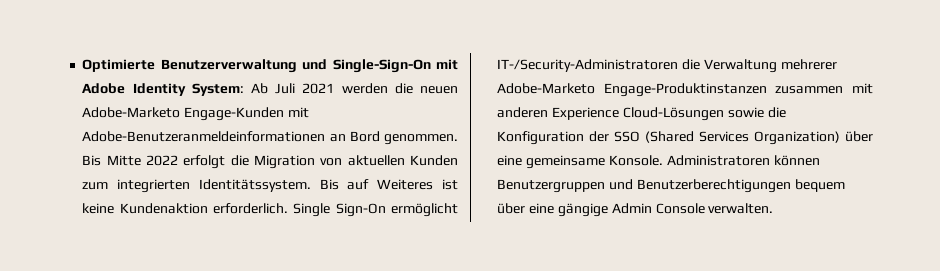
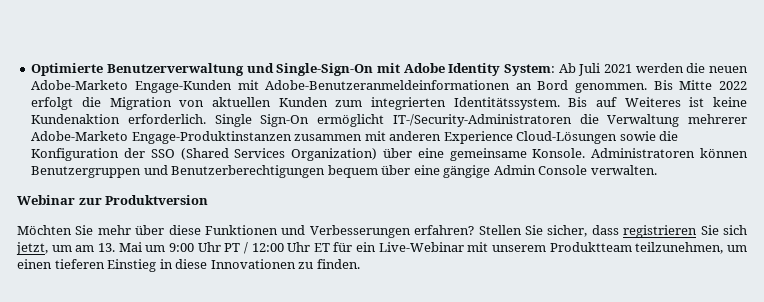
+ Webinar zur Produktversion
+ Möchten Sie mehr über diese Funktionen und Verbesserungen erfahren? Stellen Sie sicher, dass registrieren Sie sich jetzt, um am 13. Mai um 9:00 Uhr PT / 12:00 Uhr ET für ein Live-Webinar mit unserem Produktteam teilzunehmen, um einen tieferen Einstieg in diese Innovationen zu finden.

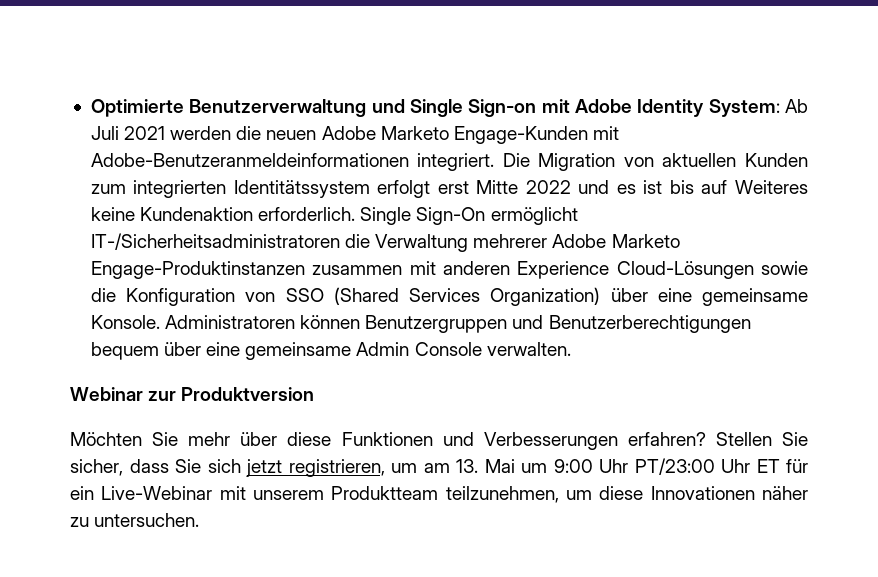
- Optimierte Benutzerverwaltung und Single-Sign-On mit Adobe Identity System: Ab Juli 2021 werden die neuen Adobe-Marketo Engage-Kunden mit Adobe-Benutzeranmeldeinformationen an Bord genommen. Bis Mitte 2022 erfolgt die Migration von aktuellen Kunden zum integrierten Identitätssystem. Bis auf Weiteres ist keine Kundenaktion erforderlich.
+ Optimierte Benutzerverwaltung und Single Sign-on mit Adobe Identity System: Ab Juli 2021 werden die neuen Adobe Marketo Engage-Kunden mit Adobe-Benutzeranmeldeinformationen integriert. Die Migration von aktuellen Kunden zum integrierten Identitätssystem erfolgt erst Mitte 2022 und es ist bis auf Weiteres keine Kundenaktion erforderlich.
- Single Sign-On ermöglicht IT-/Security-Administratoren die Verwaltung mehrerer Adobe-Marketo Engage-Produktinstanzen zusammen mit anderen Experience Cloud-Lösungen sowie die Konfiguration der SSO (Shared Services Organization) über eine gemeinsame Konsole.
+ Single Sign-On ermöglicht IT-/Sicherheitsadministratoren die Verwaltung mehrerer Adobe Marketo Engage-Produktinstanzen zusammen mit anderen Experience Cloud-Lösungen sowie die Konfiguration von SSO (Shared Services Organization) über eine gemeinsame Konsole.
- Administratoren können Benutzergruppen und Benutzerberechtigungen bequem über eine gängige Admin Console verwalten.
+ Administratoren können Benutzergruppen und Benutzerberechtigungen bequem über eine gemeinsame Admin Console verwalten.
- Stellen Sie sicher, dass registrieren Sie sich jetzt, um am 13. Mai um 9:00 Uhr PT / 12:00 Uhr ET für ein Live-Webinar mit unserem Produktteam teilzunehmen, um einen tieferen Einstieg in diese Innovationen zu finden.
+ Stellen Sie sicher, dass Sie sich jetzt registrieren, um am 13. Mai um 9:00 Uhr PT/23:00 Uhr ET für ein Live-Webinar mit unserem Produktteam teilzunehmen, um diese Innovationen näher zu untersuchen.

